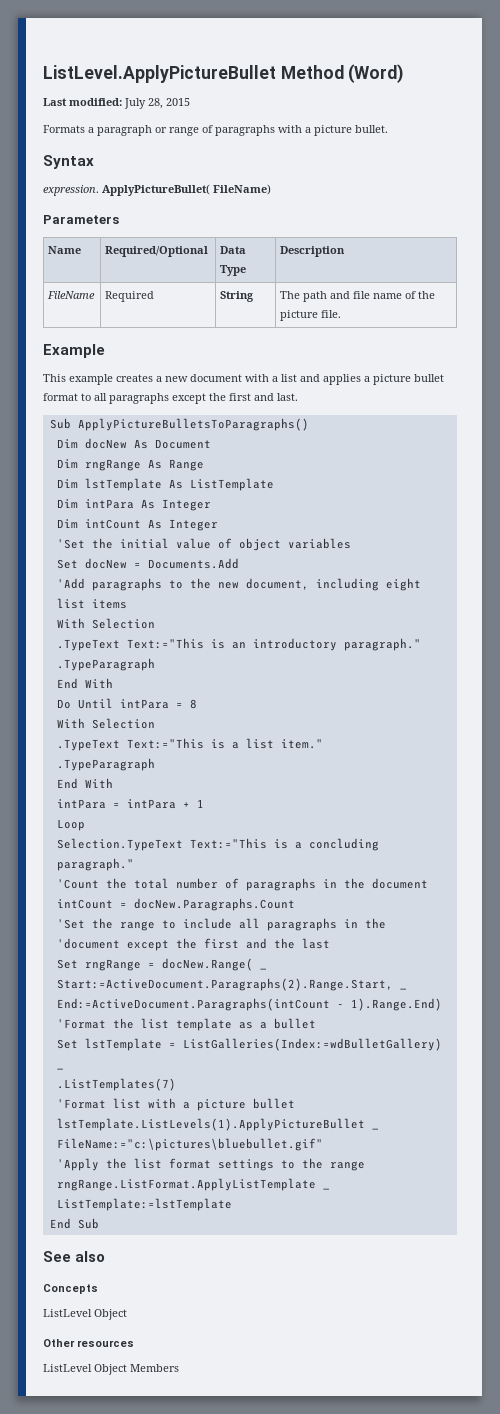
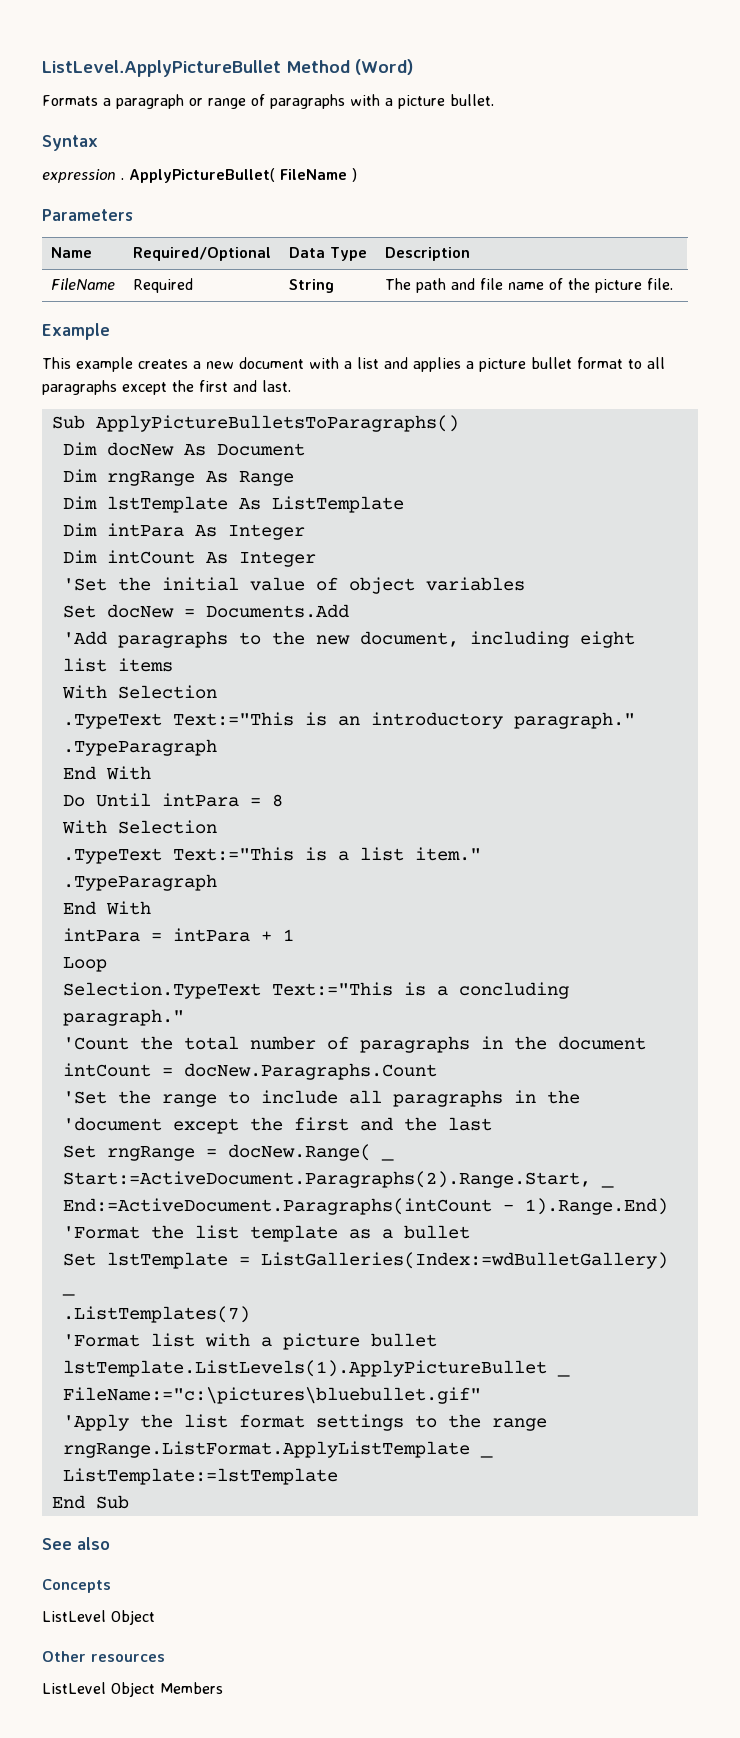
- Last modified: July 28, 2015
- expression. ApplyPictureBullet( FileName)
+ expression . ApplyPictureBullet( FileName )

